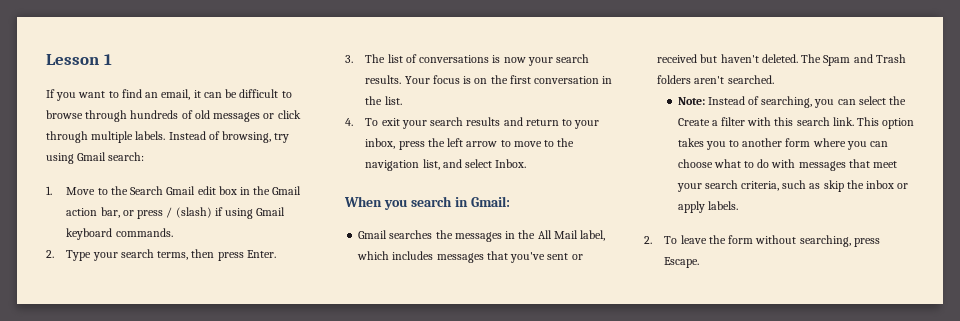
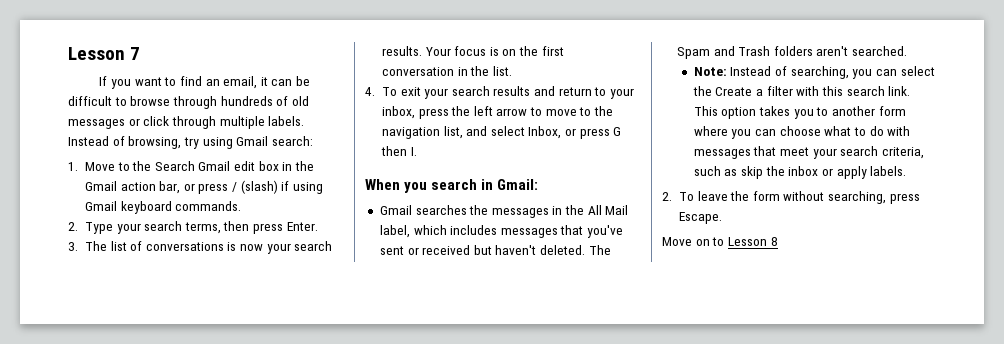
- Lesson 1
+ Lesson 7
- 4. To exit your search results and return to your inbox, press the left arrow to move to the navigation list, and select Inbox.
+ 4. To exit your search results and return to your inbox, press the left arrow to move to the navigation list, and select Inbox, or press G then I.
+ Move on to Lesson 8

